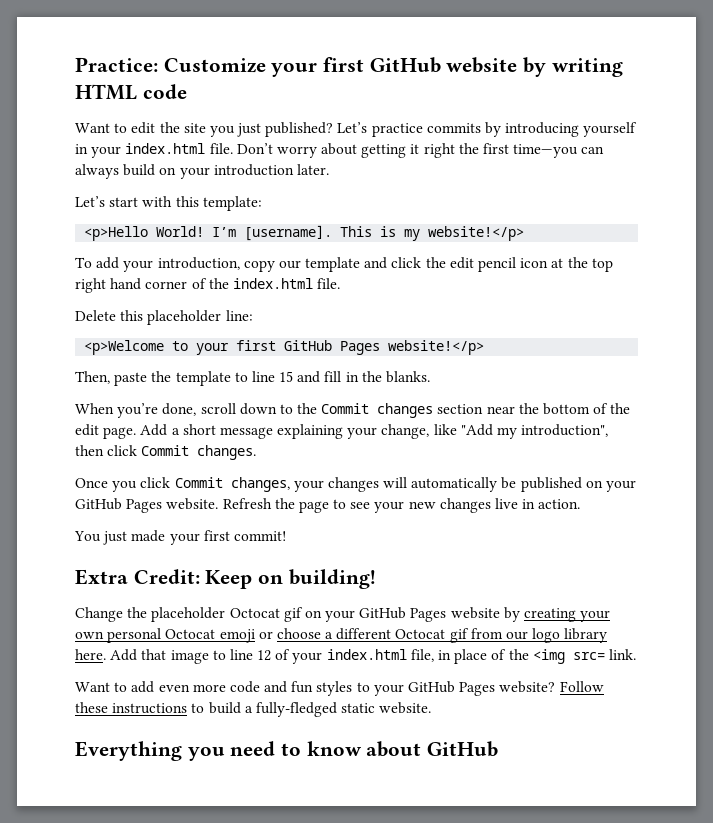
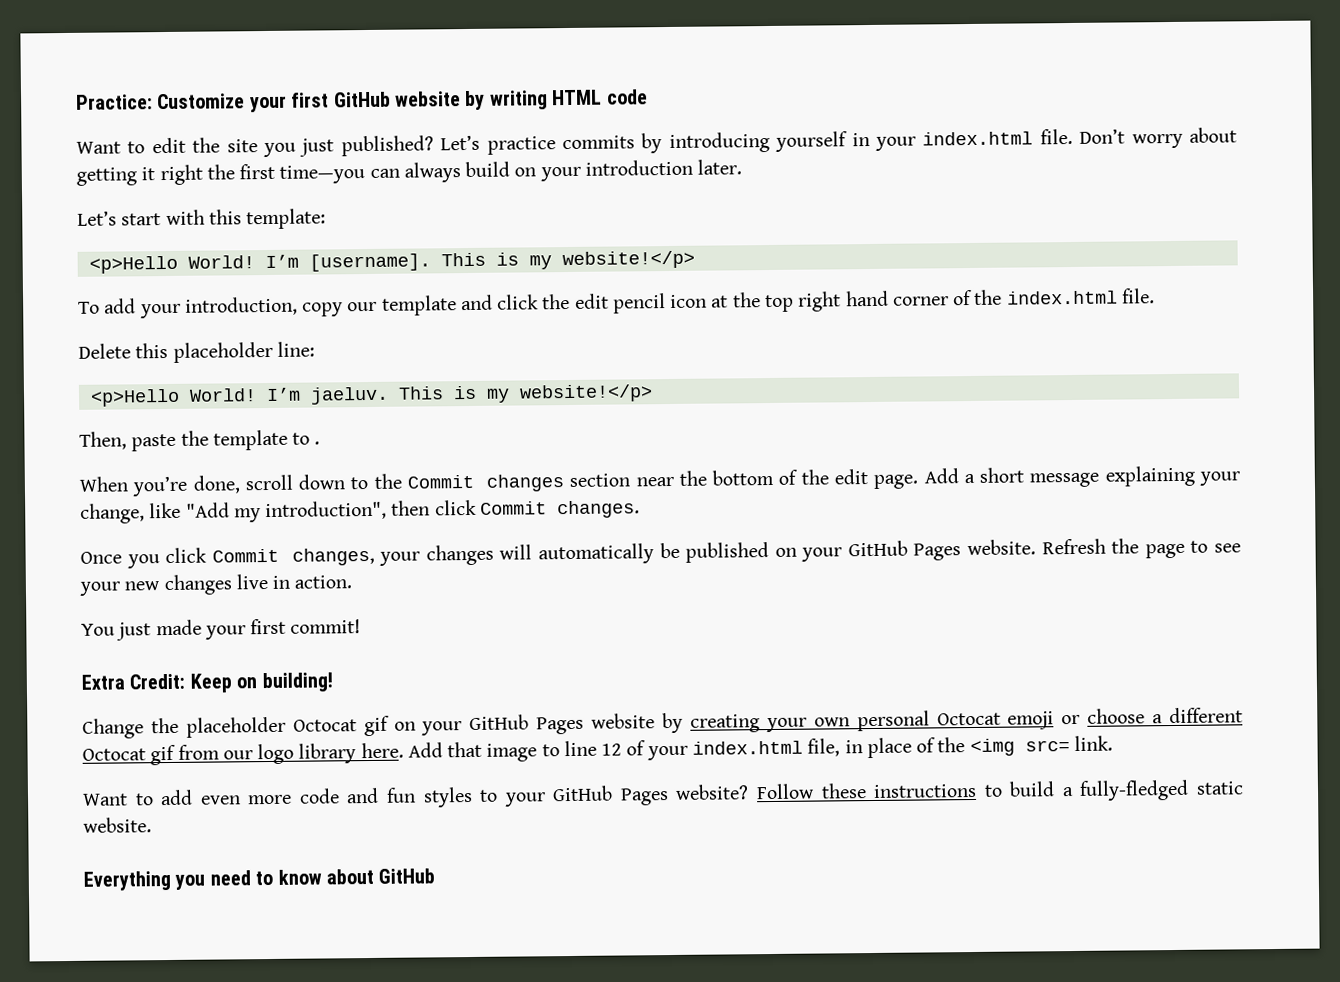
- <p>Welcome to your first GitHub Pages website!</p>
+ <p>Hello World! I’m jaeluv. This is my website!</p>
- Then, paste the template to line 15 and fill in the blanks.
+ Then, paste the template to .

